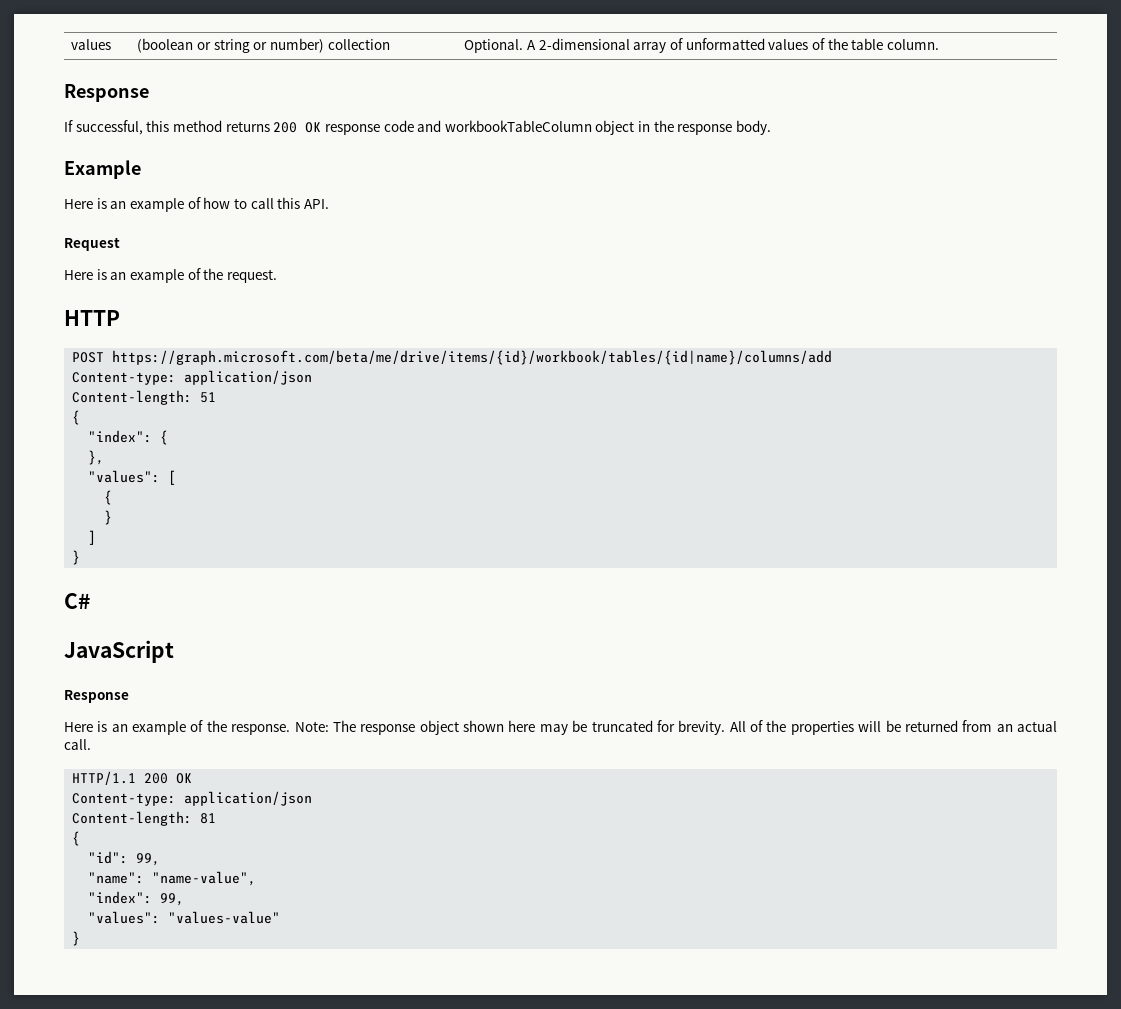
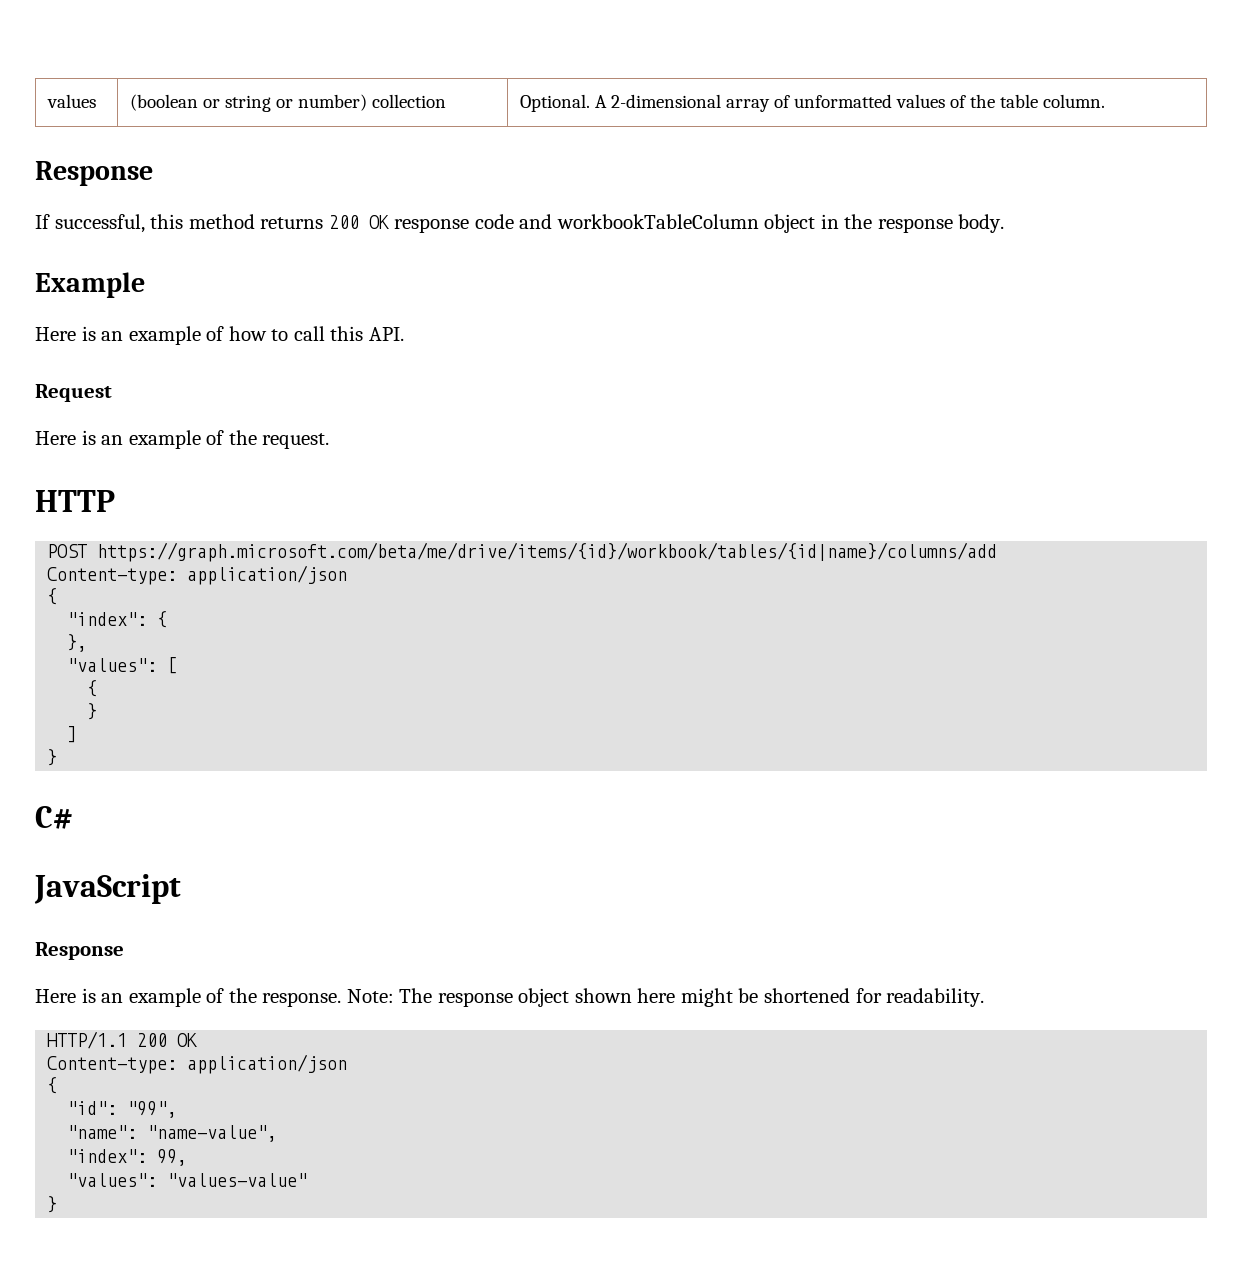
- Content-length: 51
- Note: The response object shown here may be truncated for brevity. All of the properties will be returned from an actual call.
+ Note: The response object shown here might be shortened for readability.
- Content-length: 81
- "id": 99,
+ "id": "99",

